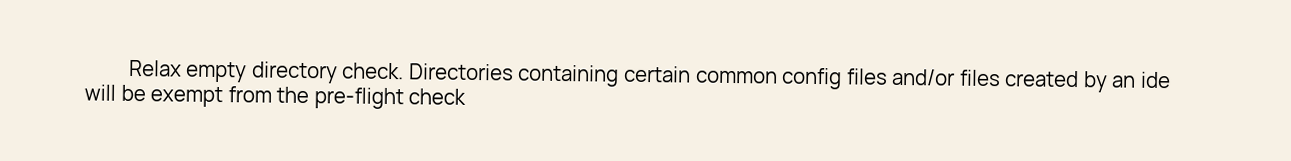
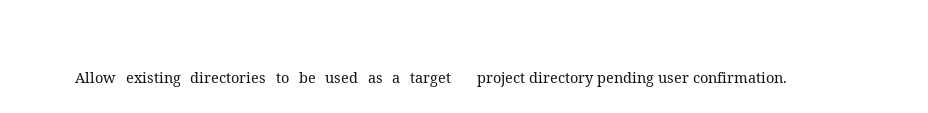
- Relax empty directory check. Directories containing certain common config files and/or files created by an ide will be exempt from the pre-flight check
+ Allow existing directories to be used as a target project directory pending user confirmation.

